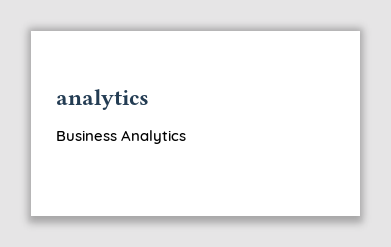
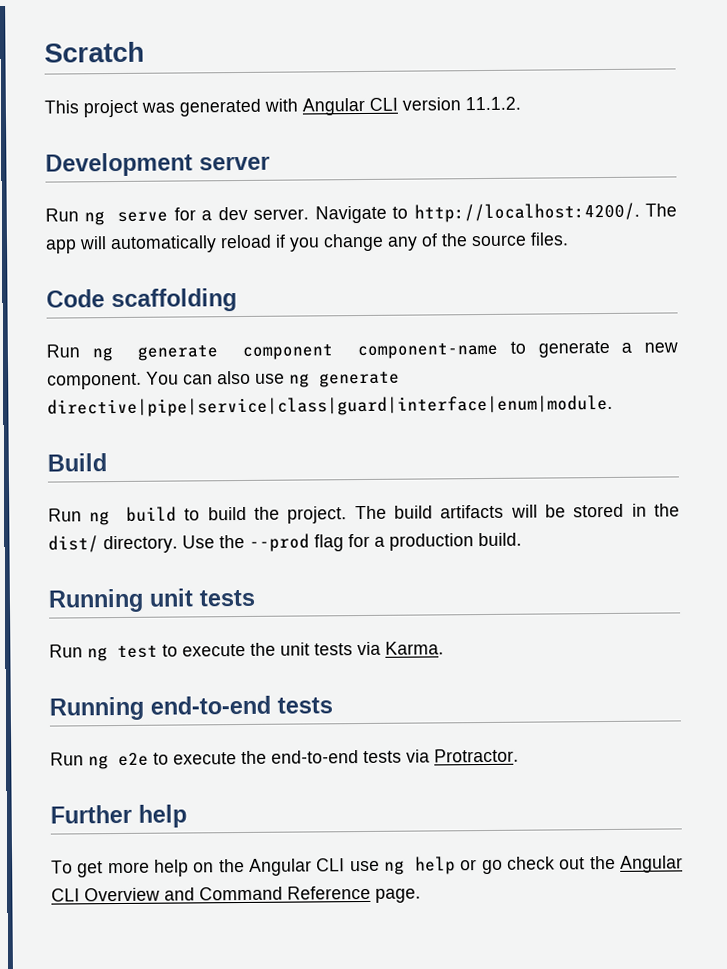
- analytics
- Business Analytics
+ Scratch
+ This project was generated with Angular CLI version 11.1.2.
+ Development server
+ Run ng serve for a dev server. Navigate to http://localhost:4200/. The app will automatically reload if you change any of the source files.
+ Code scaffolding
+ Run ng generate component component-name to generate a new component. You can also use ng generate directive|pipe|service|class|guard|interface|enum|module.
+ Build
+ Run ng build to build the project. The build artifacts will be stored in the dist/ directory. Use the --prod flag for a production build.
+ Running unit tests
+ Run ng test to execute the unit tests via Karma.
+ Running end-to-end tests
+ Run ng e2e to execute the end-to-end tests via Protractor.
+ Further help
+ To get more help on the Angular CLI use ng help or go check out the Angular CLI Overview and Command Reference page.

